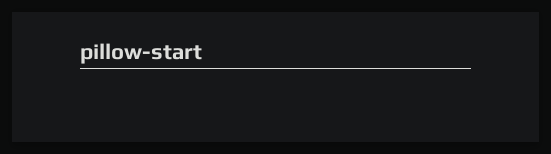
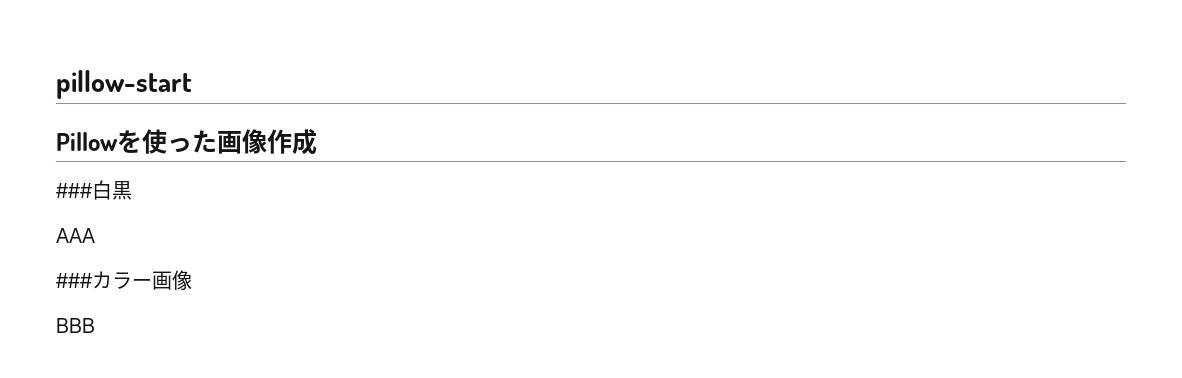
+ Pillowを使った画像作成
+ ###白黒
+ AAA
+ ###カラー画像
+ BBB

